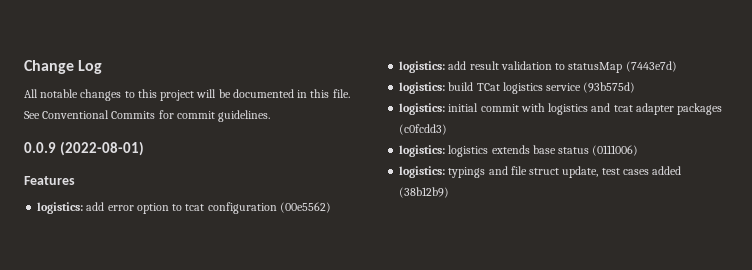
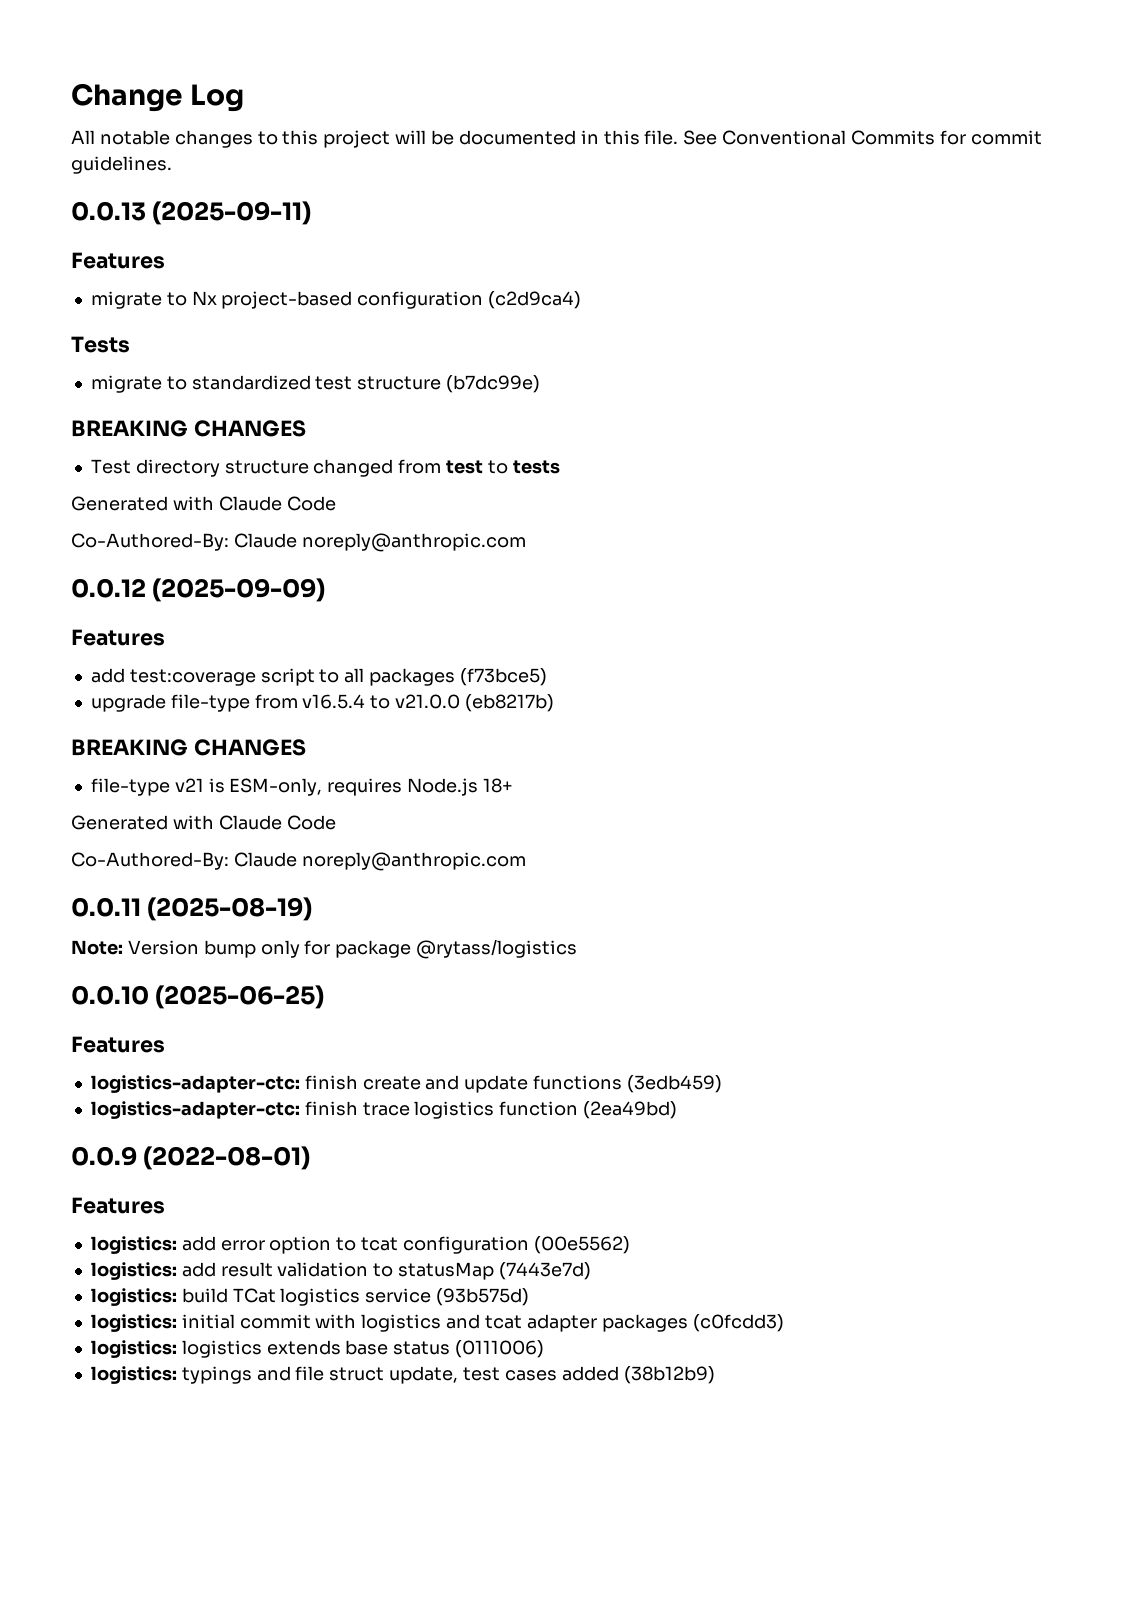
+ 0.0.13 (2025-09-11)
+ Features
+ migrate to Nx project-based configuration (c2d9ca4)
+ Tests
+ migrate to standardized test structure (b7dc99e)
+ BREAKING CHANGES
+ Test directory structure changed from test to tests
+ Generated with Claude Code
+ Co-Authored-By: Claude noreply@anthropic.com
+ 0.0.12 (2025-09-09)
+ Features
+ add test:coverage script to all packages (f73bce5)
+ upgrade file-type from v16.5.4 to v21.0.0 (eb8217b)
+ BREAKING CHANGES
+ file-type v21 is ESM-only, requires Node.js 18+
+ Generated with Claude Code
+ Co-Authored-By: Claude noreply@anthropic.com
+ 0.0.11 (2025-08-19)
+ Note: Version bump only for package @rytass/logistics
+ 0.0.10 (2025-06-25)
+ Features
+ logistics-adapter-ctc: finish create and update functions (3edb459)
+ logistics-adapter-ctc: finish trace logistics function (2ea49bd)

